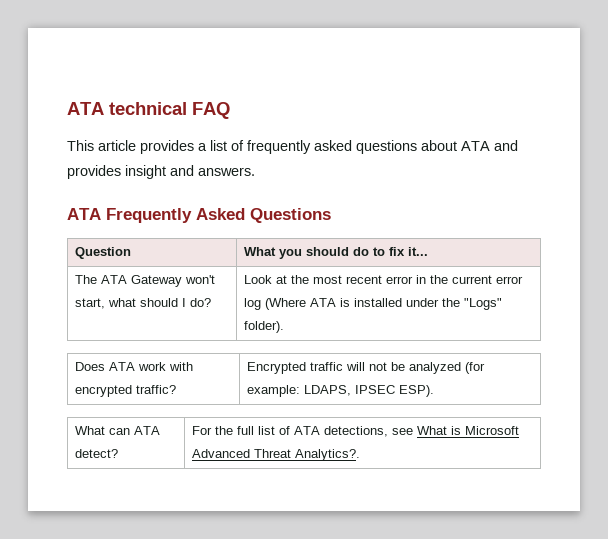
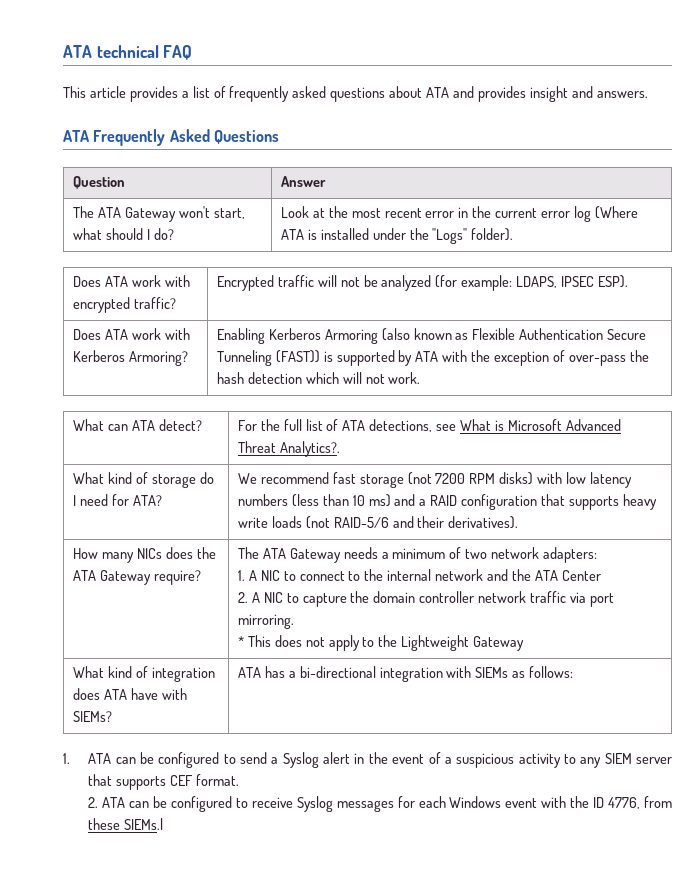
- Question | What you should do to fix it...
+ Question | Answer
+ Does ATA work with Kerberos Armoring? | Enabling Kerberos Armoring (also known as Flexible Authentication Secure Tunneling (FAST)) is supported by ATA with the exception of over-pass the hash detection which will not work.
+ What kind of storage do I need for ATA? | We recommend fast storage (not 7200 RPM disks) with low latency numbers (less than 10 ms) and a RAID configuration that supports heavy write loads (not RAID-5/6 and their derivatives).
+ How many NICs does the ATA Gateway require? | The ATA Gateway needs a minimum of two network adapters:
+ 1. A NIC to connect to the internal network and the ATA Center
+ 2. A NIC to capture the domain controller network traffic via port mirroring.
+ * This does not apply to the Lightweight Gateway
+ What kind of integration does ATA have with SIEMs? | ATA has a bi-directional integration with SIEMs as follows:
+ 1. ATA can be configured to send a Syslog alert in the event of a suspicious activity to any SIEM server that supports CEF format.
+ 2. ATA can be configured to receive Syslog messages for each Windows event with the ID 4776, from these SIEMs.|

